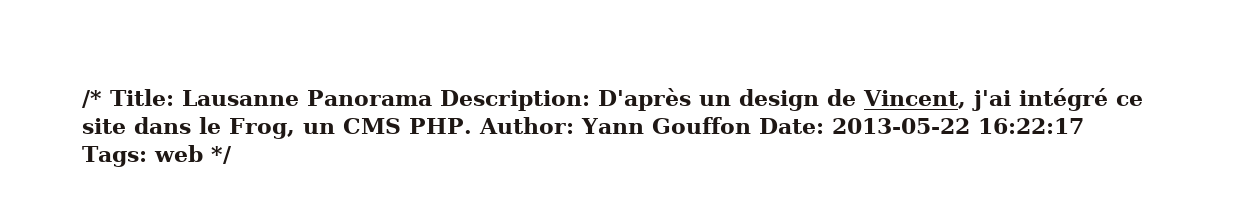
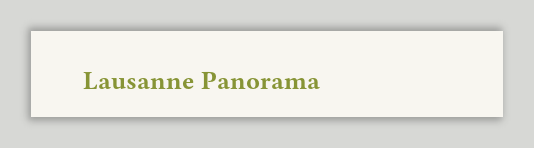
- /* Title: Lausanne Panorama Description: D'après un design de Vincent, j'ai intégré ce site dans le Frog, un CMS PHP. Author: Yann Gouffon Date: 2013-05-22 16:22:17 Tags: web */
+ Lausanne Panorama

